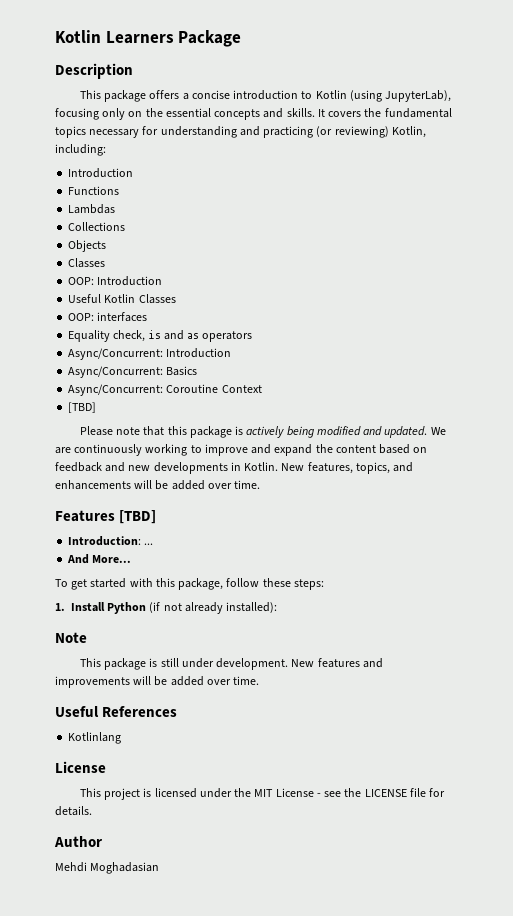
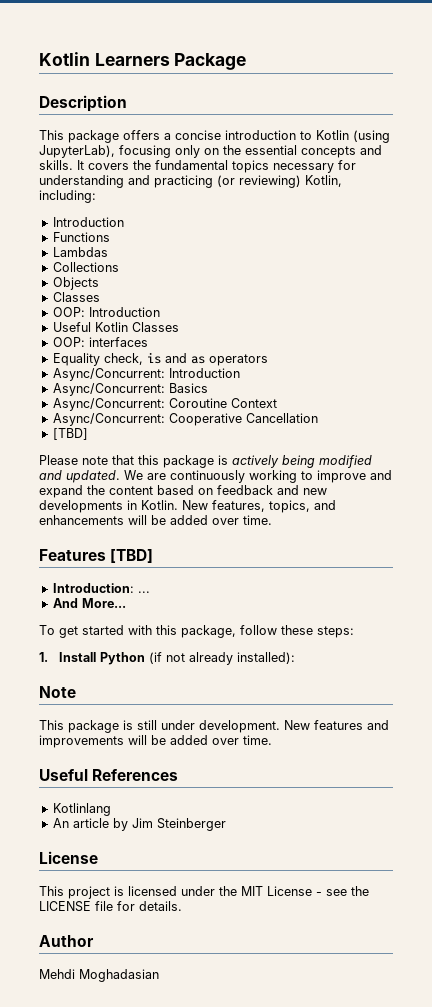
+ Async/Concurrent: Cooperative Cancellation
+ An article by Jim Steinberger

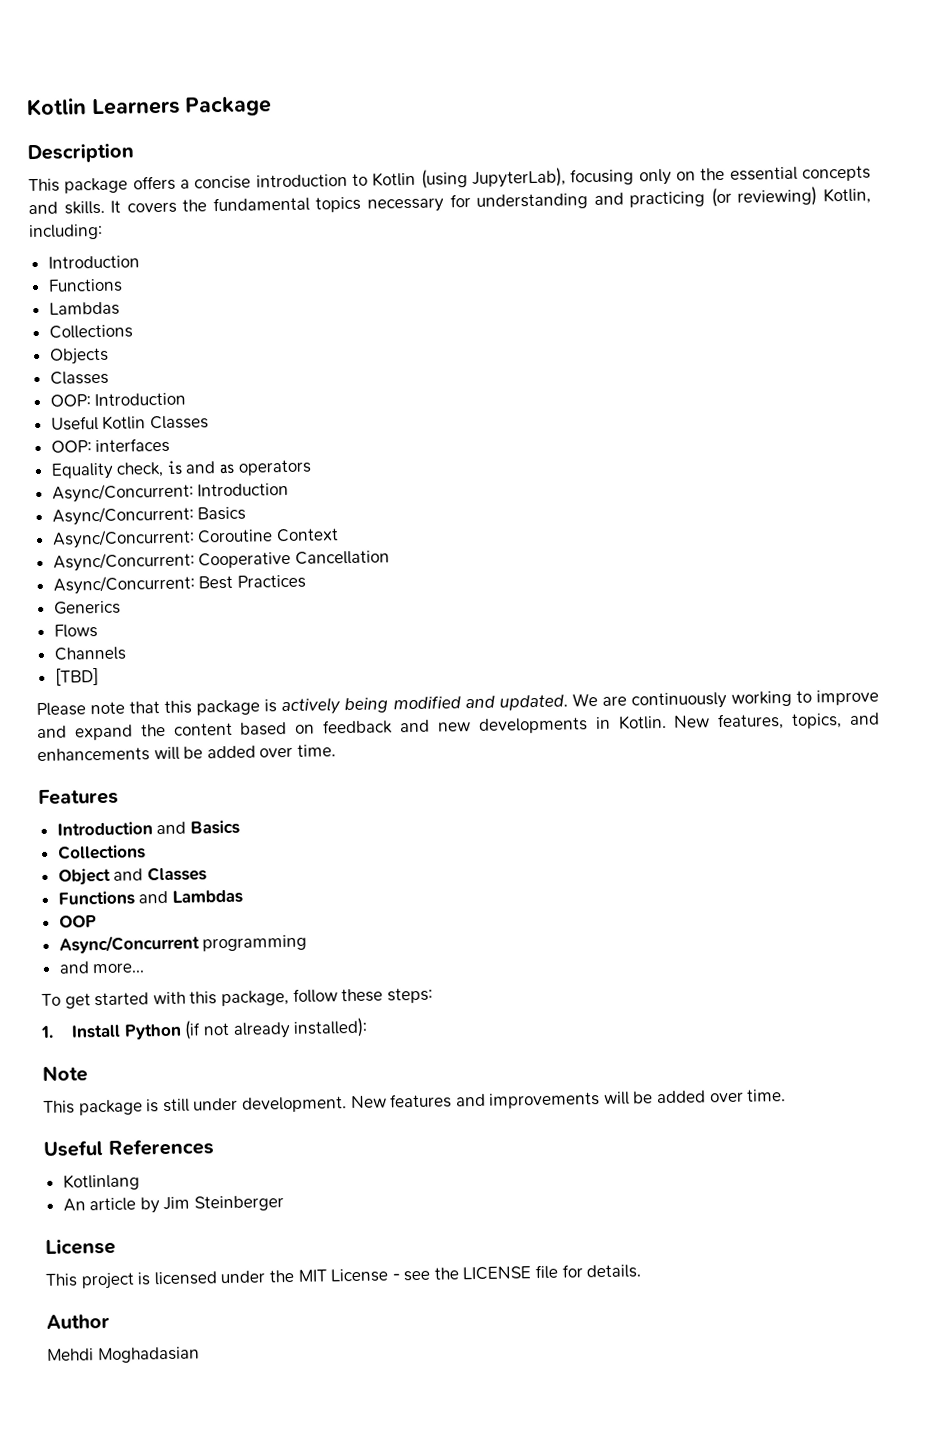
+ Async/Concurrent: Best Practices
+ Generics
+ Flows
+ Channels
- Features [TBD]
- Introduction: ...
- And More...
+ Features
+ Introduction and Basics
+ Collections
+ Object and Classes
+ Functions and Lambdas
+ OOP
+ Async/Concurrent programming
+ and more...

